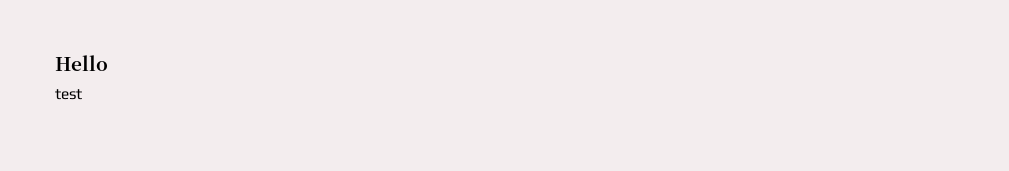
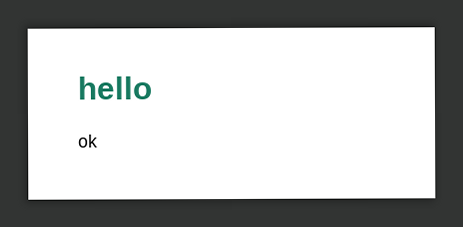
- Hello
- test
+ hello
+ ok

